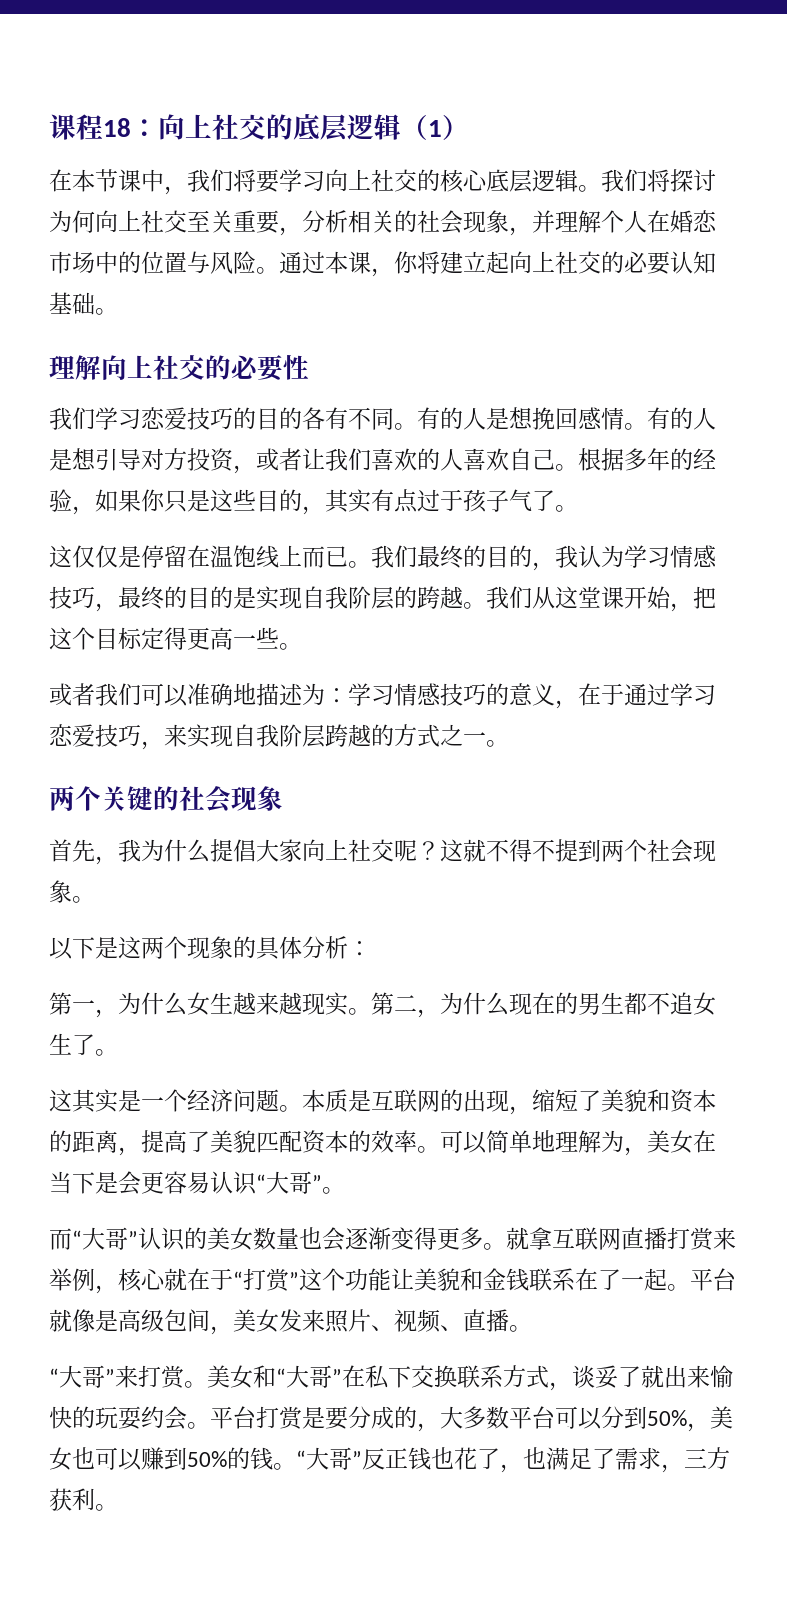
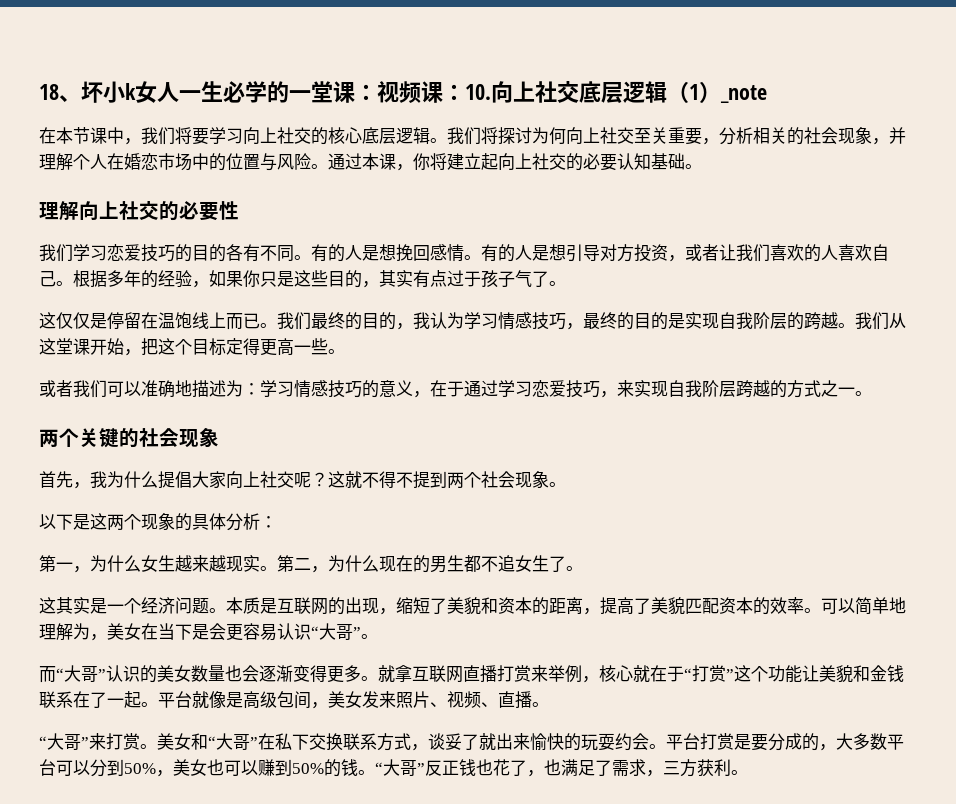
- 课程18：向上社交的底层逻辑（1）
+ 18、坏小k女人一生必学的一堂课：视频课：10.向上社交底层逻辑（1）_note

